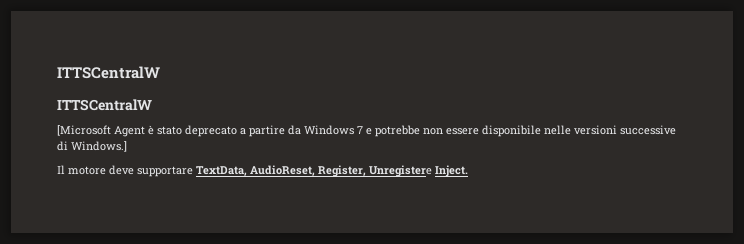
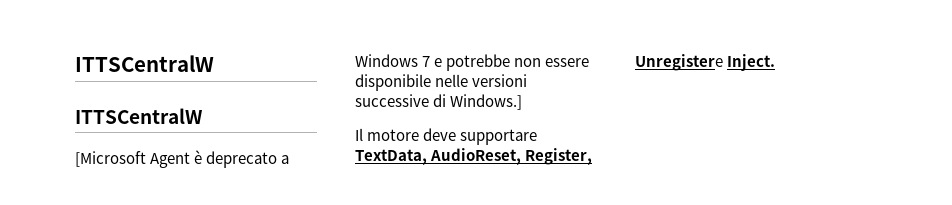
- [Microsoft Agent è stato deprecato a partire da Windows 7 e potrebbe non essere disponibile nelle versioni successive di Windows.]
+ [Microsoft Agent è deprecato a Windows 7 e potrebbe non essere disponibile nelle versioni successive di Windows.]

